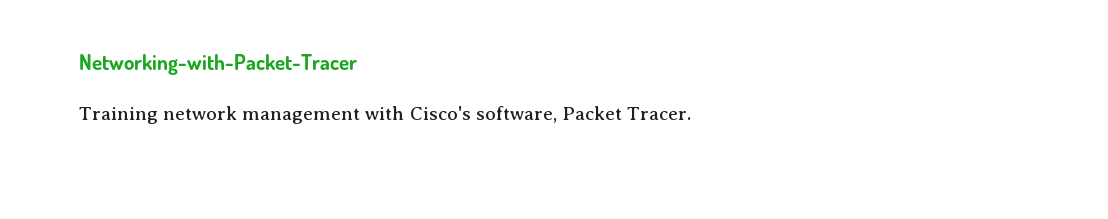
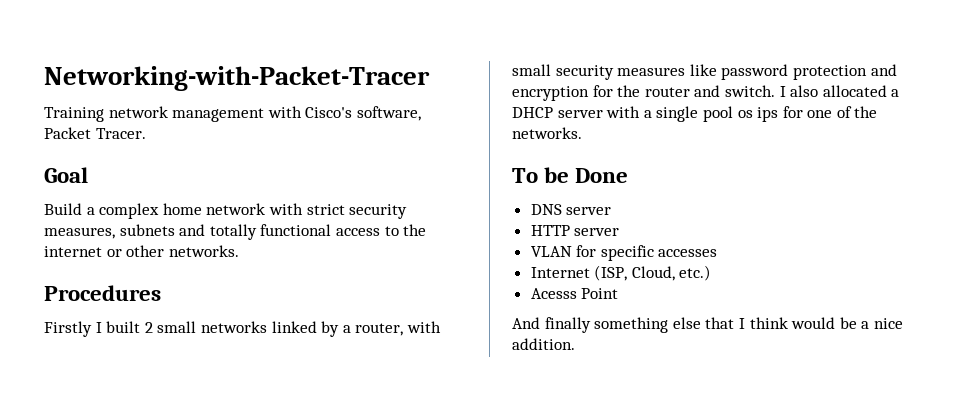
+ Goal
+ Build a complex home network with strict security measures, subnets and totally functional access to the internet or other networks.
+ Procedures
+ Firstly I built 2 small networks linked by a router, with small security measures like password protection and encryption for the router and switch. I also allocated a DHCP server with a single pool os ips for one of the networks.
+ To be Done
+ DNS server
+ HTTP server
+ VLAN for specific accesses
+ Internet (ISP, Cloud, etc.)
+ Acesss Point
+ And finally something else that I think would be a nice addition.

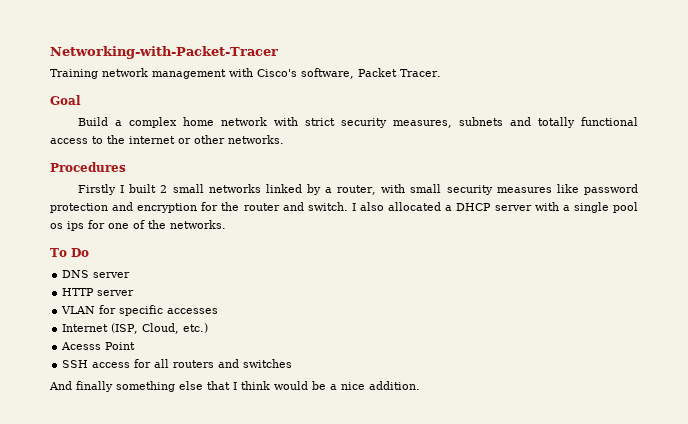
- To be Done
+ To Do
+ SSH access for all routers and switches

